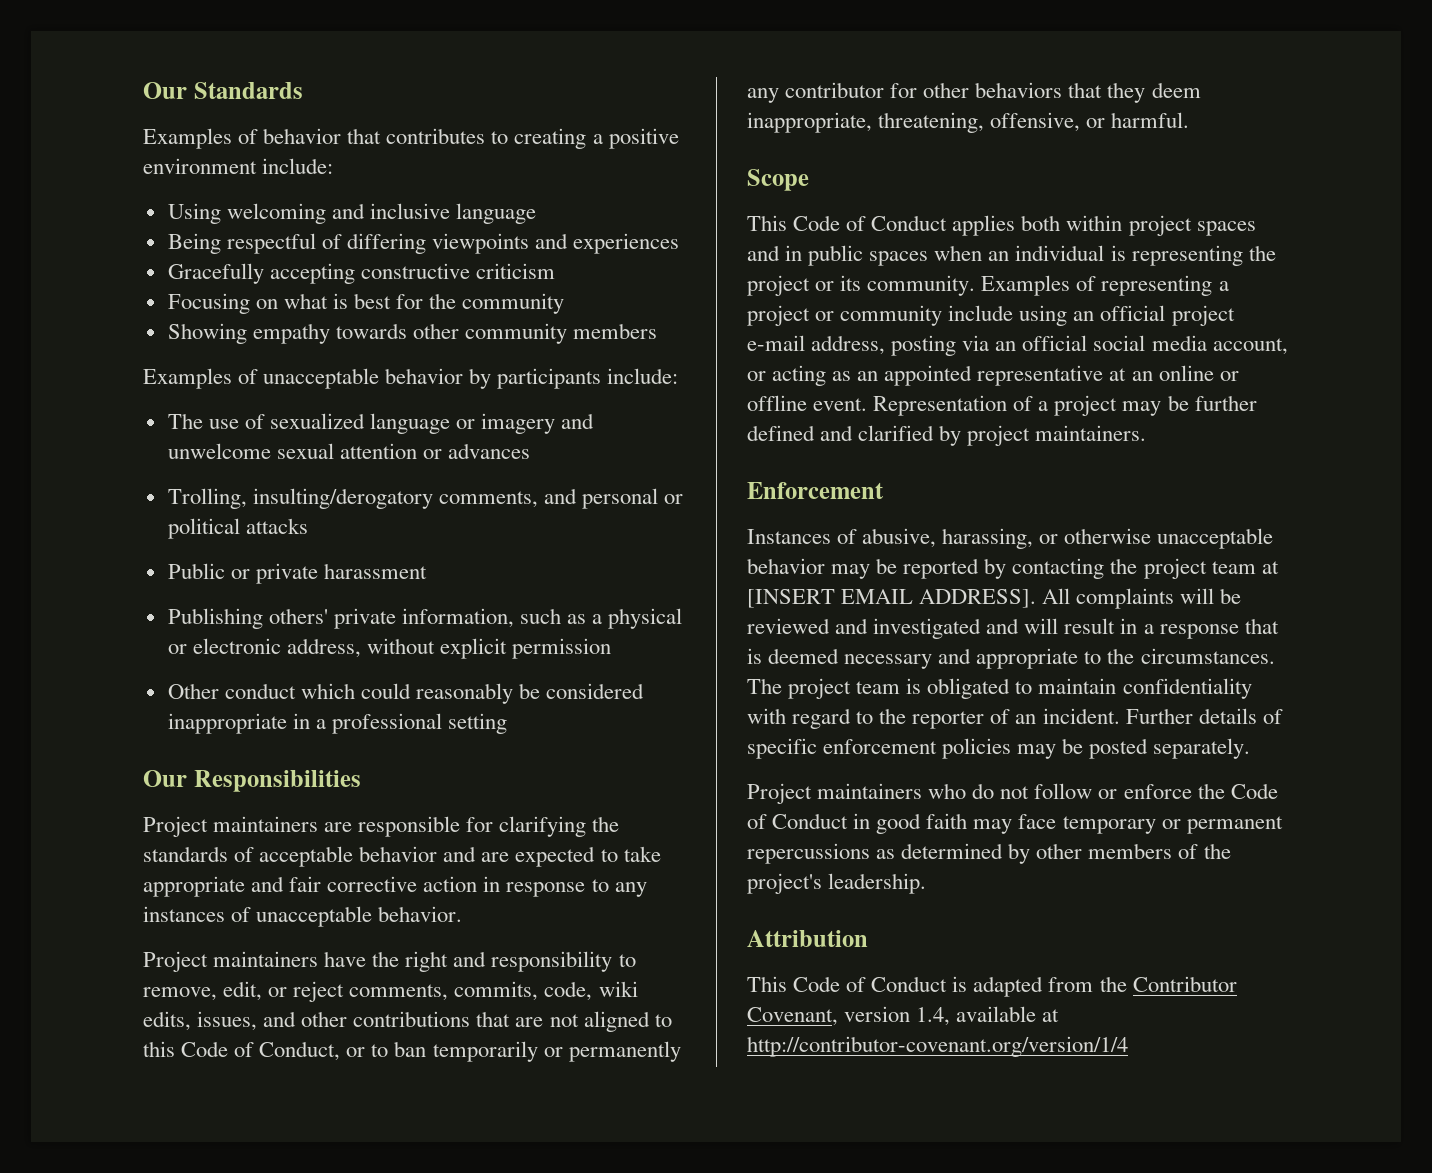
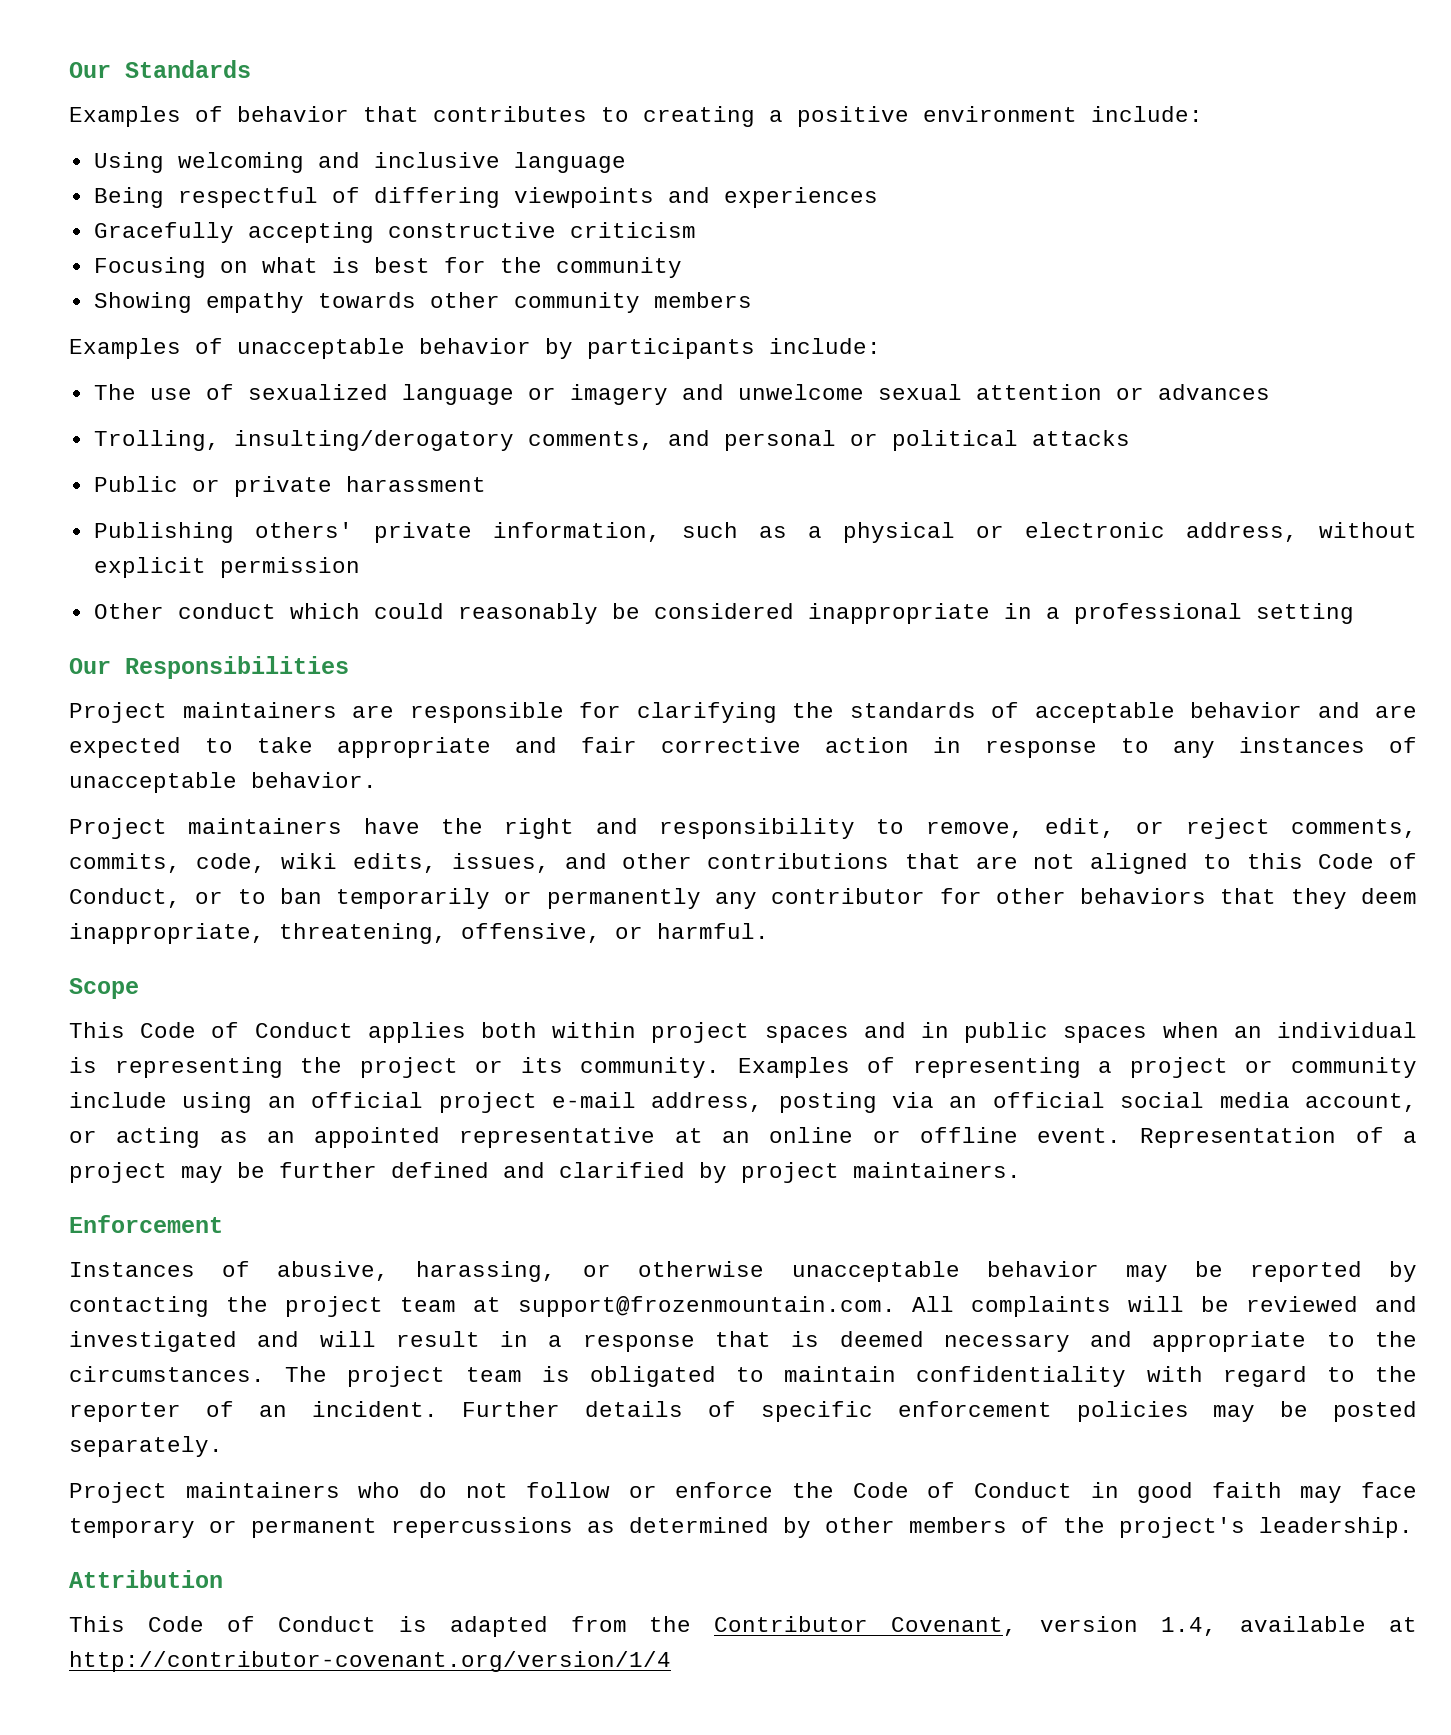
- Instances of abusive, harassing, or otherwise unacceptable behavior may be reported by contacting the project team at [INSERT EMAIL ADDRESS]. All complaints will be reviewed and investigated and will result in a response that is deemed necessary and appropriate to the circumstances.
+ Instances of abusive, harassing, or otherwise unacceptable behavior may be reported by contacting the project team at support@frozenmountain.com. All complaints will be reviewed and investigated and will result in a response that is deemed necessary and appropriate to the circumstances.

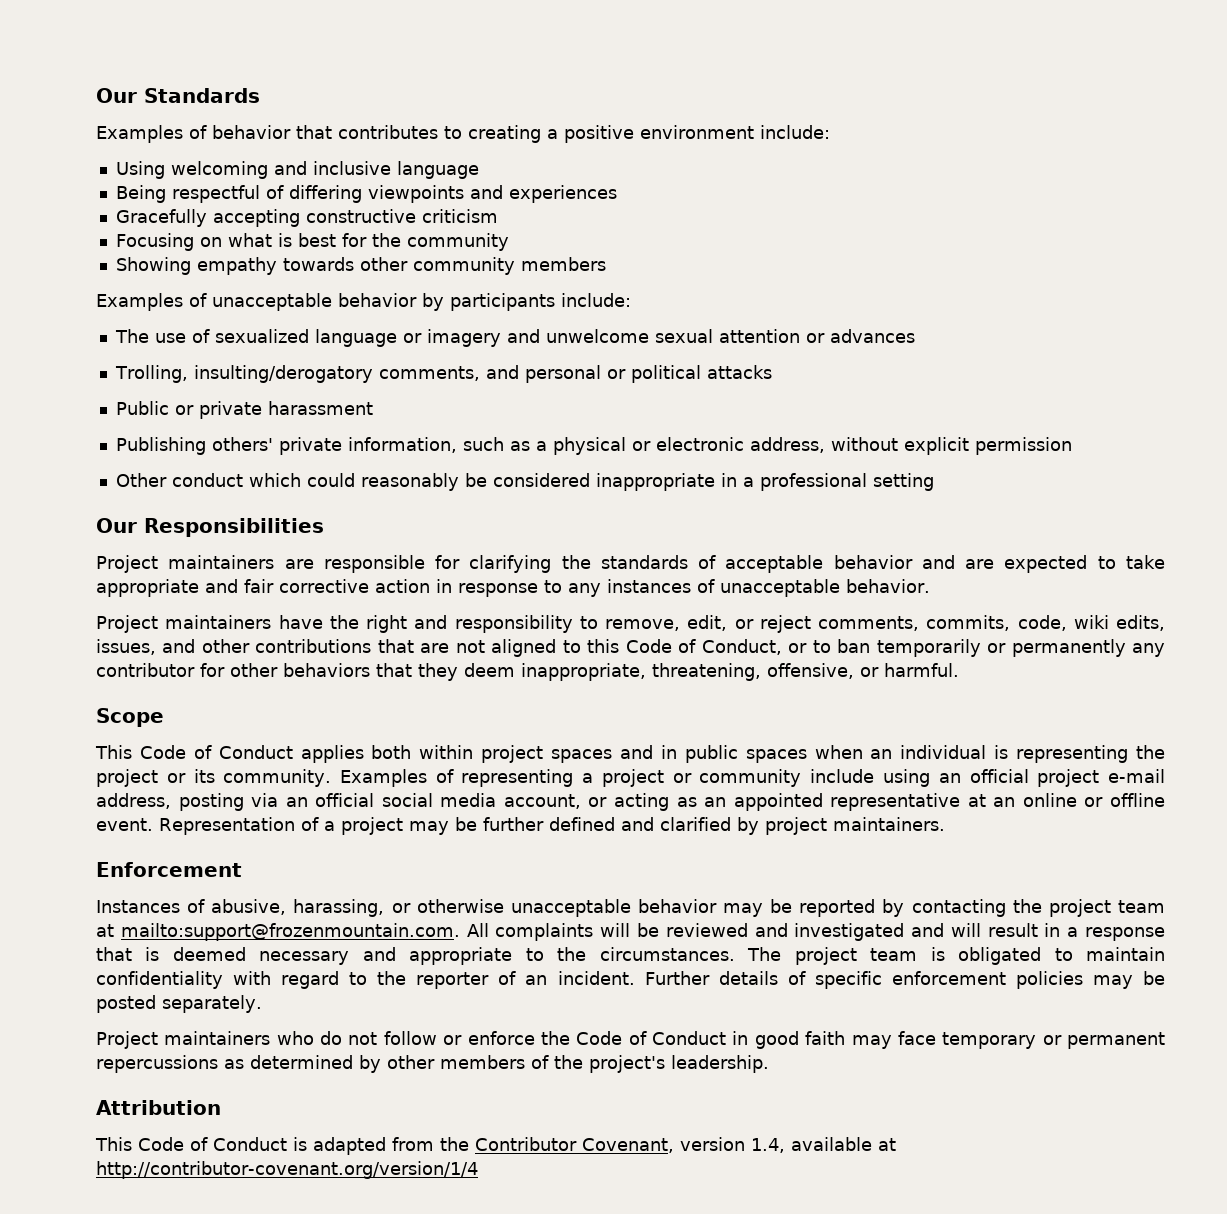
- Instances of abusive, harassing, or otherwise unacceptable behavior may be reported by contacting the project team at support@frozenmountain.com. All complaints will be reviewed and investigated and will result in a response that is deemed necessary and appropriate to the circumstances.
+ Instances of abusive, harassing, or otherwise unacceptable behavior may be reported by contacting the project team at mailto:support@frozenmountain.com. All complaints will be reviewed and investigated and will result in a response that is deemed necessary and appropriate to the circumstances.

